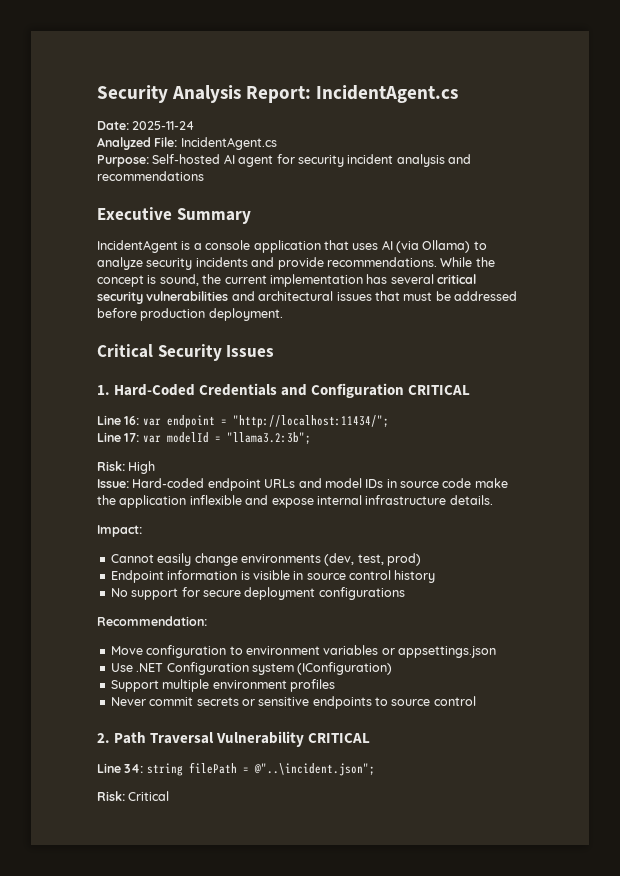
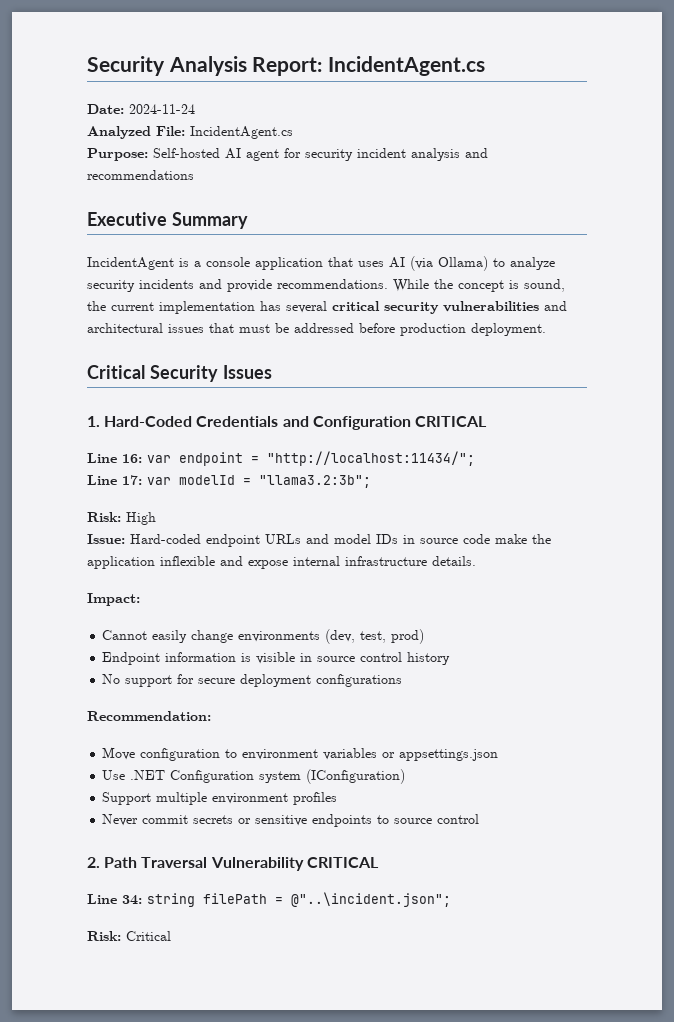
- Date: 2025-11-24
+ Date: 2024-11-24

